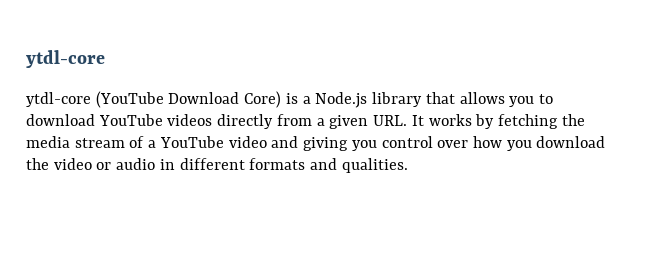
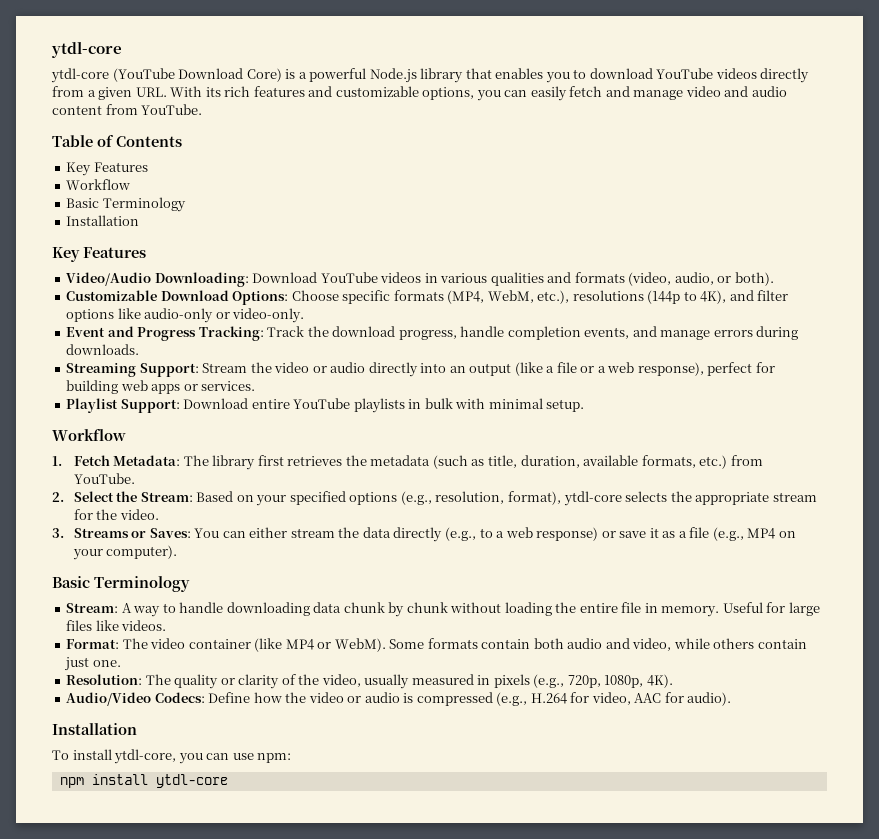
- ytdl-core (YouTube Download Core) is a Node.js library that allows you to download YouTube videos directly from a given URL. It works by fetching the media stream of a YouTube video and giving you control over how you download the video or audio in different formats and qualities.
+ ytdl-core (YouTube Download Core) is a powerful Node.js library that enables you to download YouTube videos directly from a given URL. With its rich features and customizable options, you can easily fetch and manage video and audio content from YouTube.
+ Table of Contents
+ Key Features
+ Workflow
+ Basic Terminology
+ Installation
+ Key Features
+ Video/Audio Downloading: Download YouTube videos in various qualities and formats (video, audio, or both).
+ Customizable Download Options: Choose specific formats (MP4, WebM, etc.), resolutions (144p to 4K), and filter options like audio-only or video-only.
+ Event and Progress Tracking: Track the download progress, handle completion events, and manage errors during downloads.
+ Streaming Support: Stream the video or audio directly into an output (like a file or a web response), perfect for building web apps or services.
+ Playlist Support: Download entire YouTube playlists in bulk with minimal setup.
+ Workflow
+ 1. Fetch Metadata: The library first retrieves the metadata (such as title, duration, available formats, etc.) from YouTube.
+ 2. Select the Stream: Based on your specified options (e.g., resolution, format), ytdl-core selects the appropriate stream for the video.
+ 3. Streams or Saves: You can either stream the data directly (e.g., to a web response) or save it as a file (e.g., MP4 on your computer).
+ Basic Terminology
+ Stream: A way to handle downloading data chunk by chunk without loading the entire file in memory. Useful for large files like videos.
+ Format: The video container (like MP4 or WebM). Some formats contain both audio and video, while others contain just one.
+ Resolution: The quality or clarity of the video, usually measured in pixels (e.g., 720p, 1080p, 4K).
+ Audio/Video Codecs: Define how the video or audio is compressed (e.g., H.264 for video, AAC for audio).
+ Installation
+ To install ytdl-core, you can use npm:
+ npm install ytdl-core

